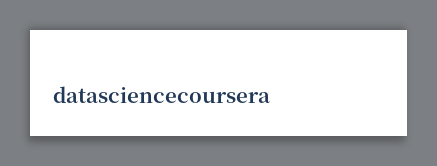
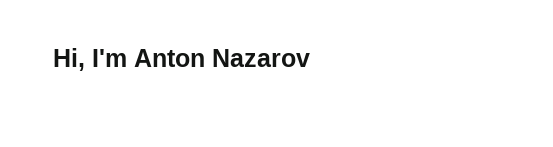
- datasciencecoursera
+ Hi, I'm Anton Nazarov

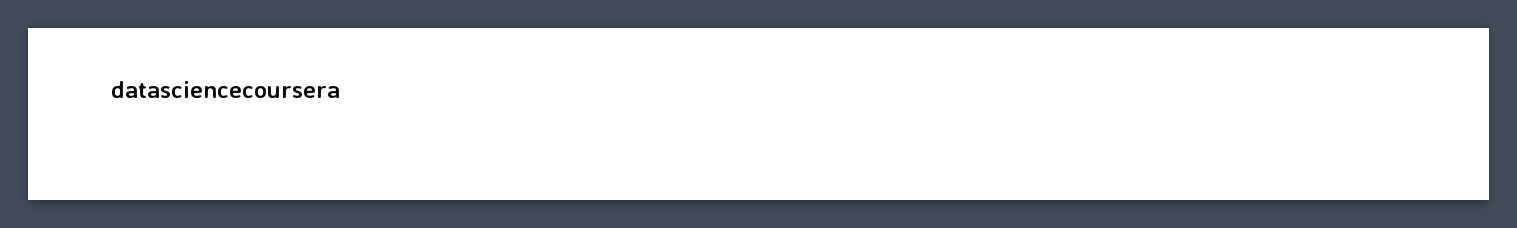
- Hi, I'm Anton Nazarov
+ datasciencecoursera

